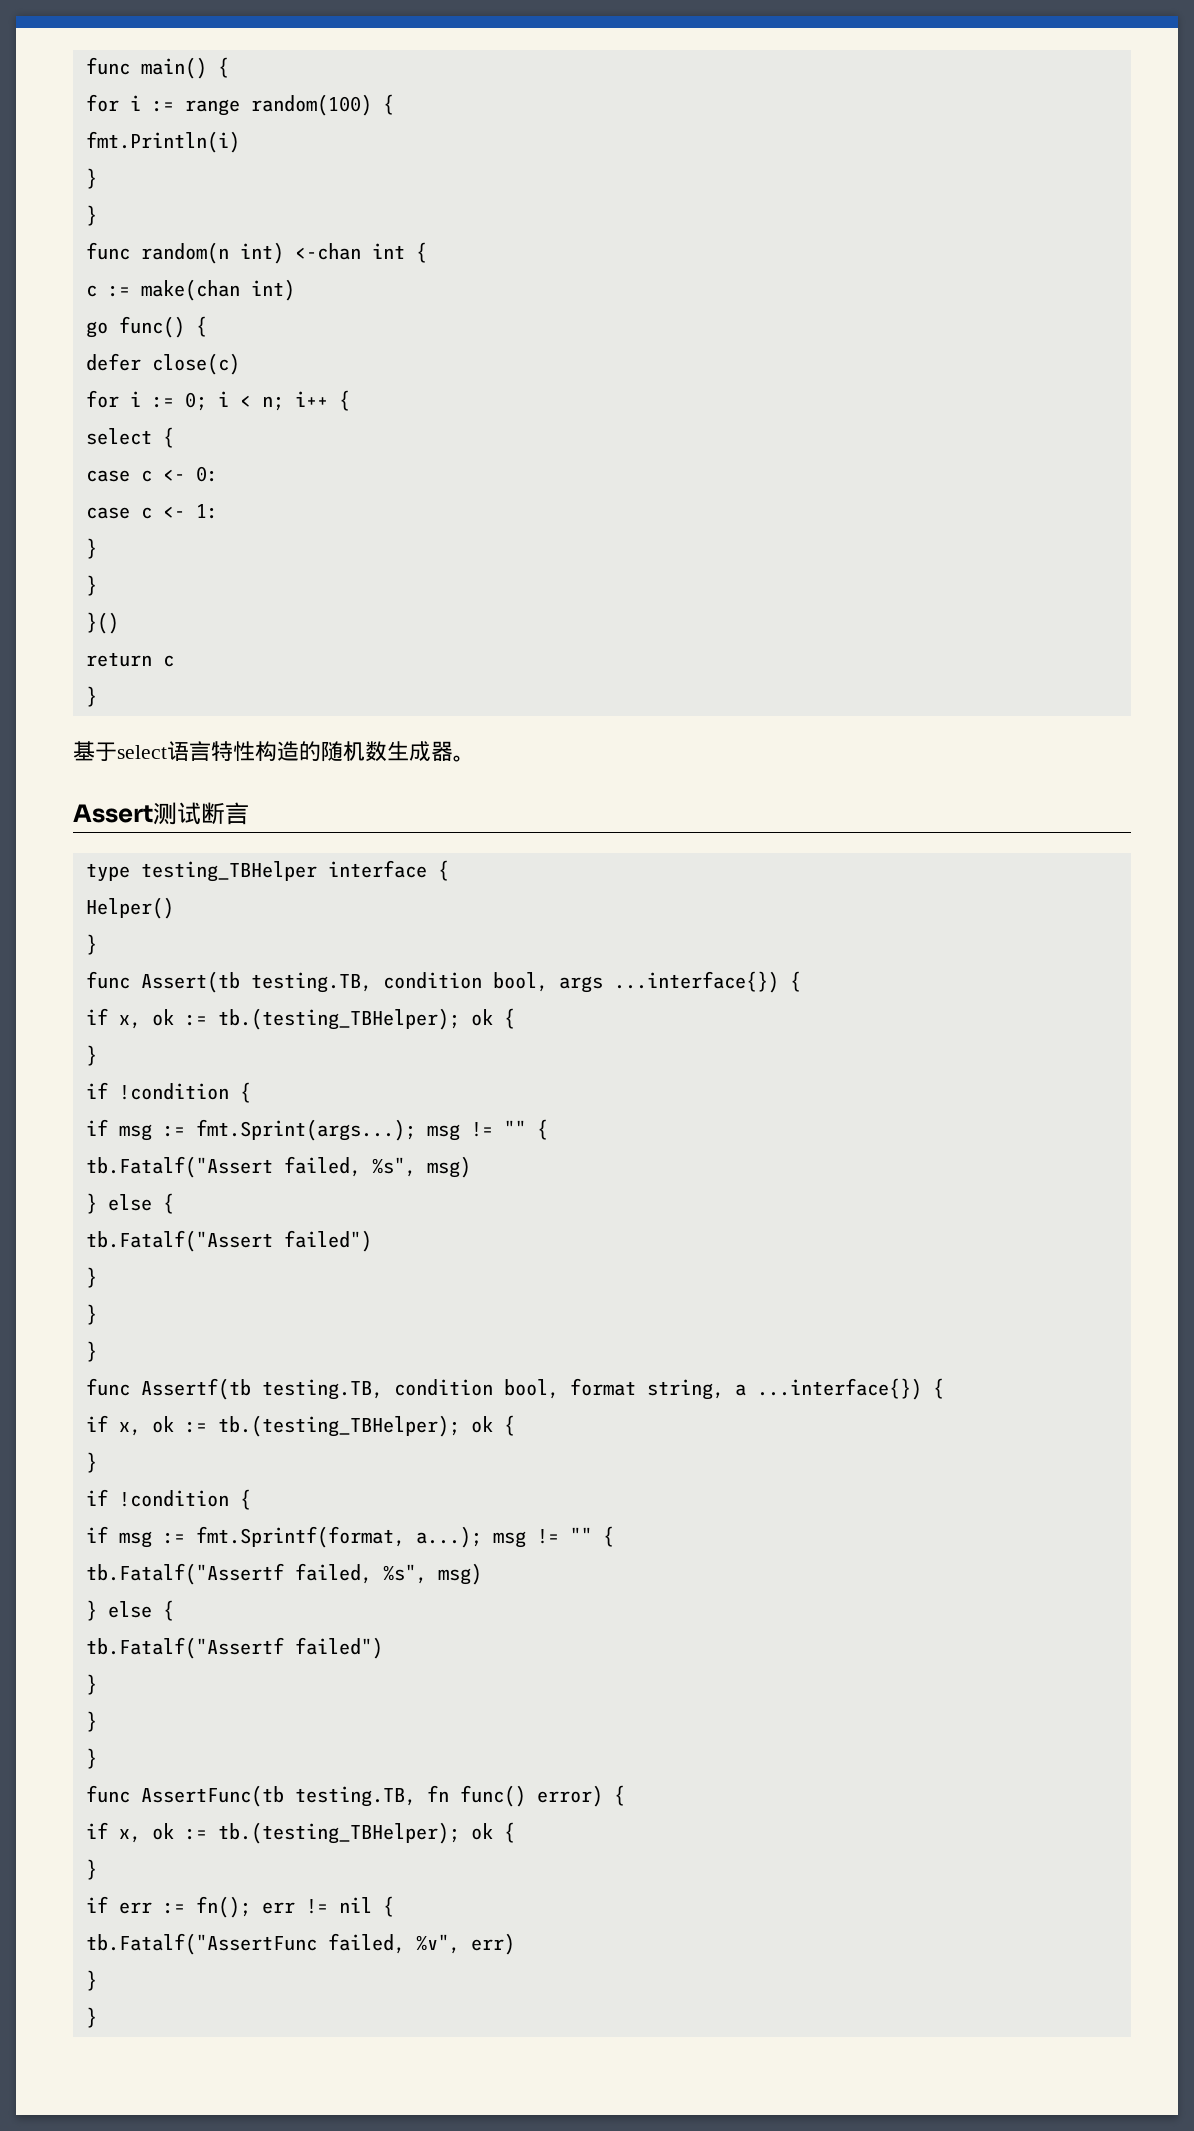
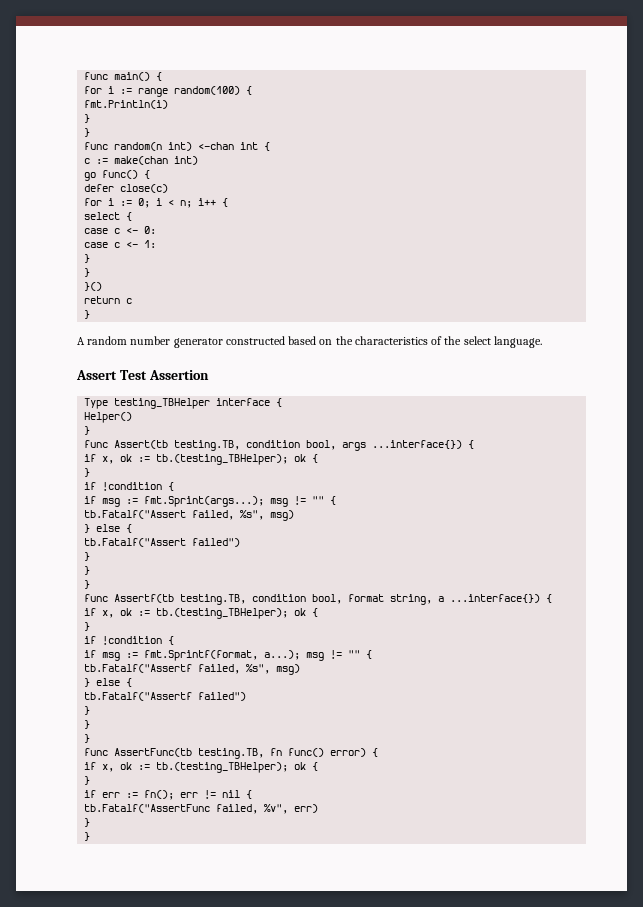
- 基于select语言特性构造的随机数生成器。
- Assert测试断言
- type testing_TBHelper interface {
+ A random number generator constructed based on the characteristics of the select language.
+ Assert Test Assertion
+ Type testing_TBHelper interface {

